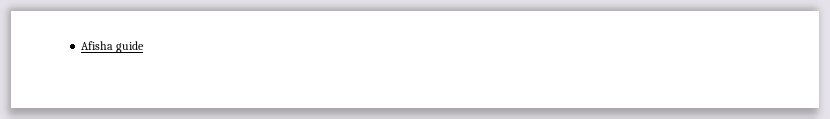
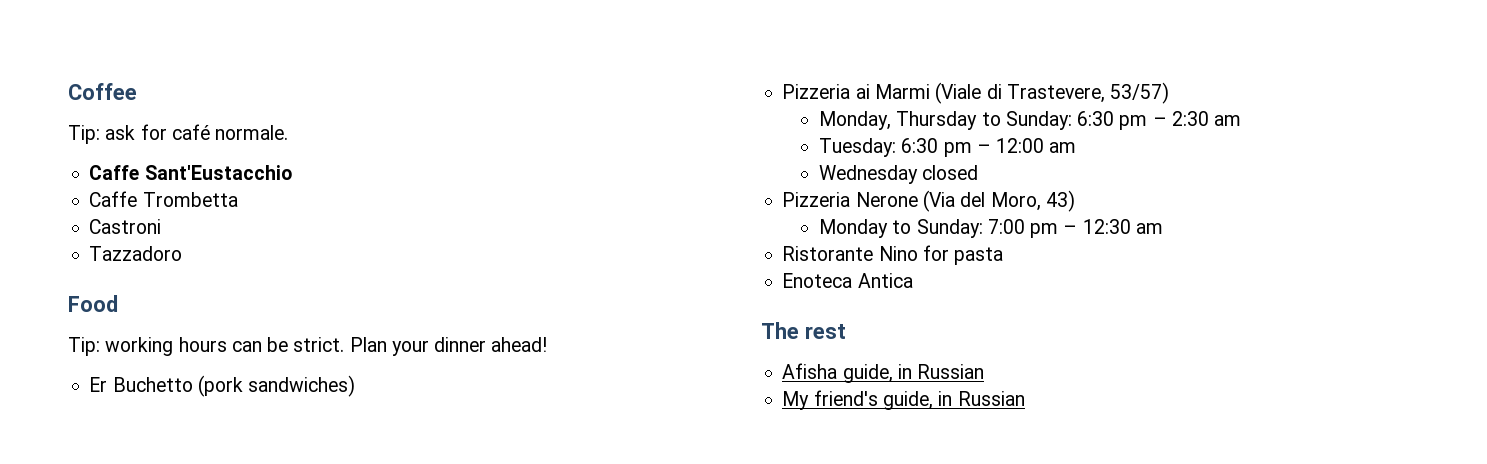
- Afisha guide
+ Coffee
+ Tip: ask for café normale.
+ Caffe Sant'Eustacchio
+ Caffe Trombetta
+ Castroni
+ Tazzadoro
+ Food
+ Tip: working hours can be strict. Plan your dinner ahead!
+ Er Buchetto (pork sandwiches)
+ Pizzeria ai Marmi (Viale di Trastevere, 53/57)
+ Monday, Thursday to Sunday: 6:30 pm – 2:30 am
+ Tuesday: 6:30 pm – 12:00 am
+ Wednesday closed
+ Pizzeria Nerone (Via del Moro, 43)
+ Monday to Sunday: 7:00 pm – 12:30 am
+ Ristorante Nino for pasta
+ Enoteca Antica
+ The rest
+ Afisha guide, in Russian
+ My friend's guide, in Russian

